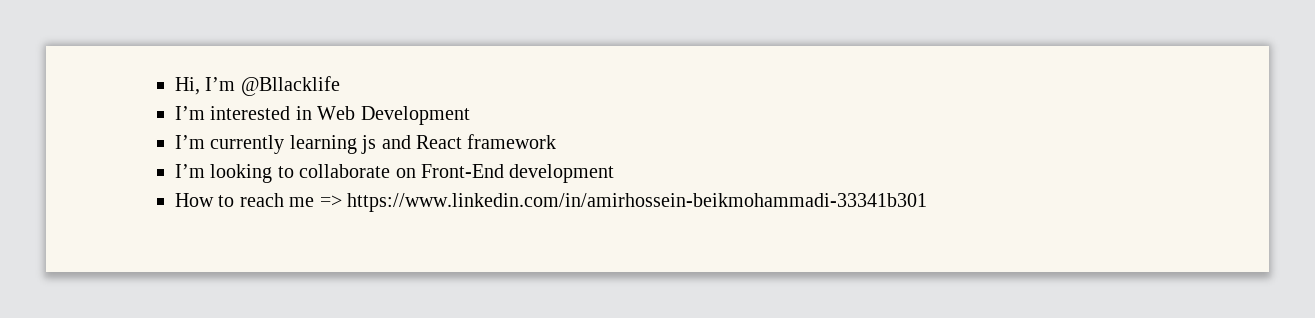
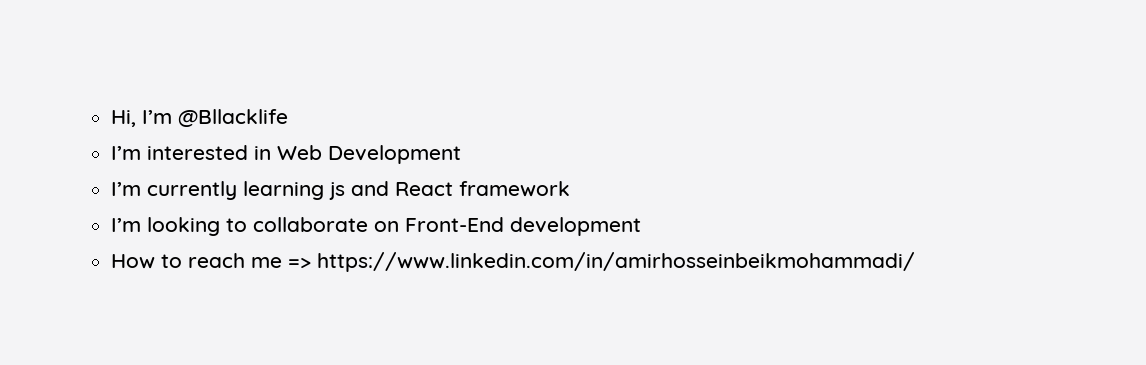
- How to reach me => https://www.linkedin.com/in/amirhossein-beikmohammadi-33341b301
+ How to reach me => https://www.linkedin.com/in/amirhosseinbeikmohammadi/

